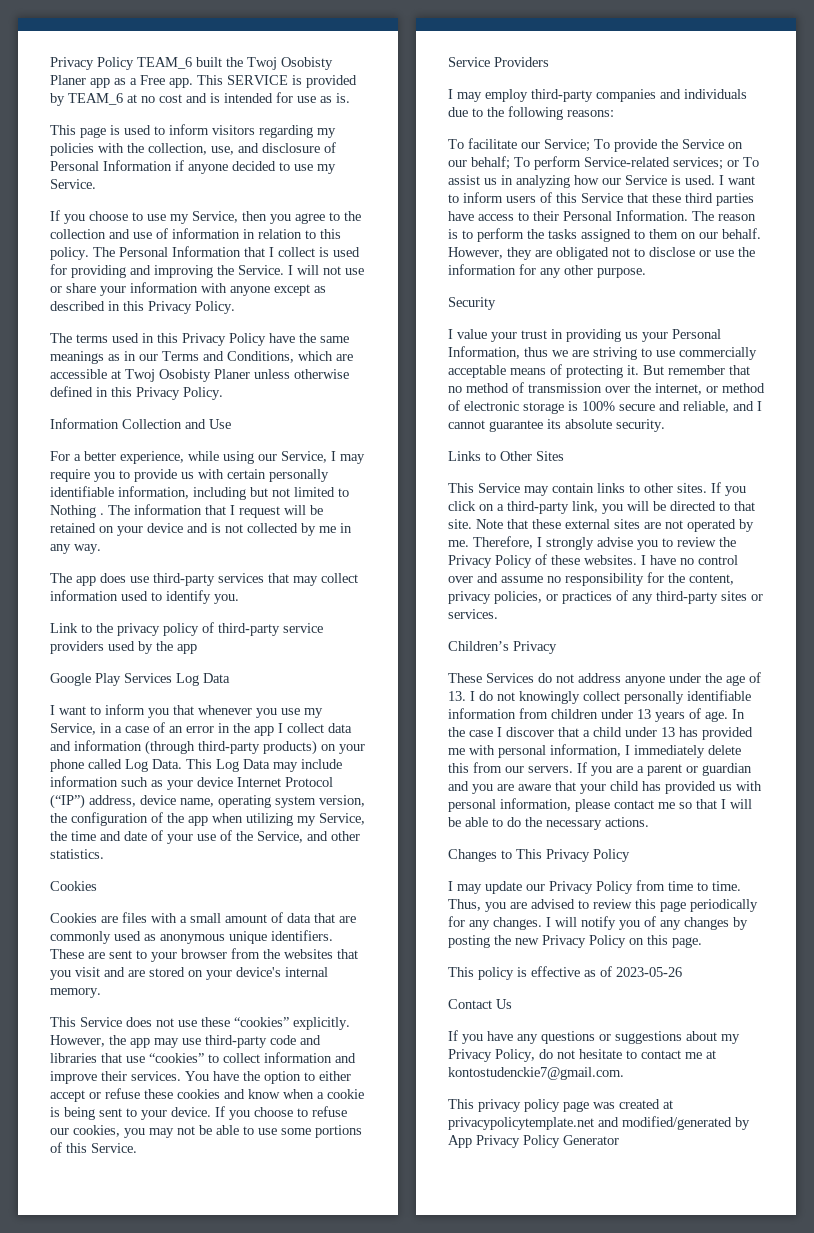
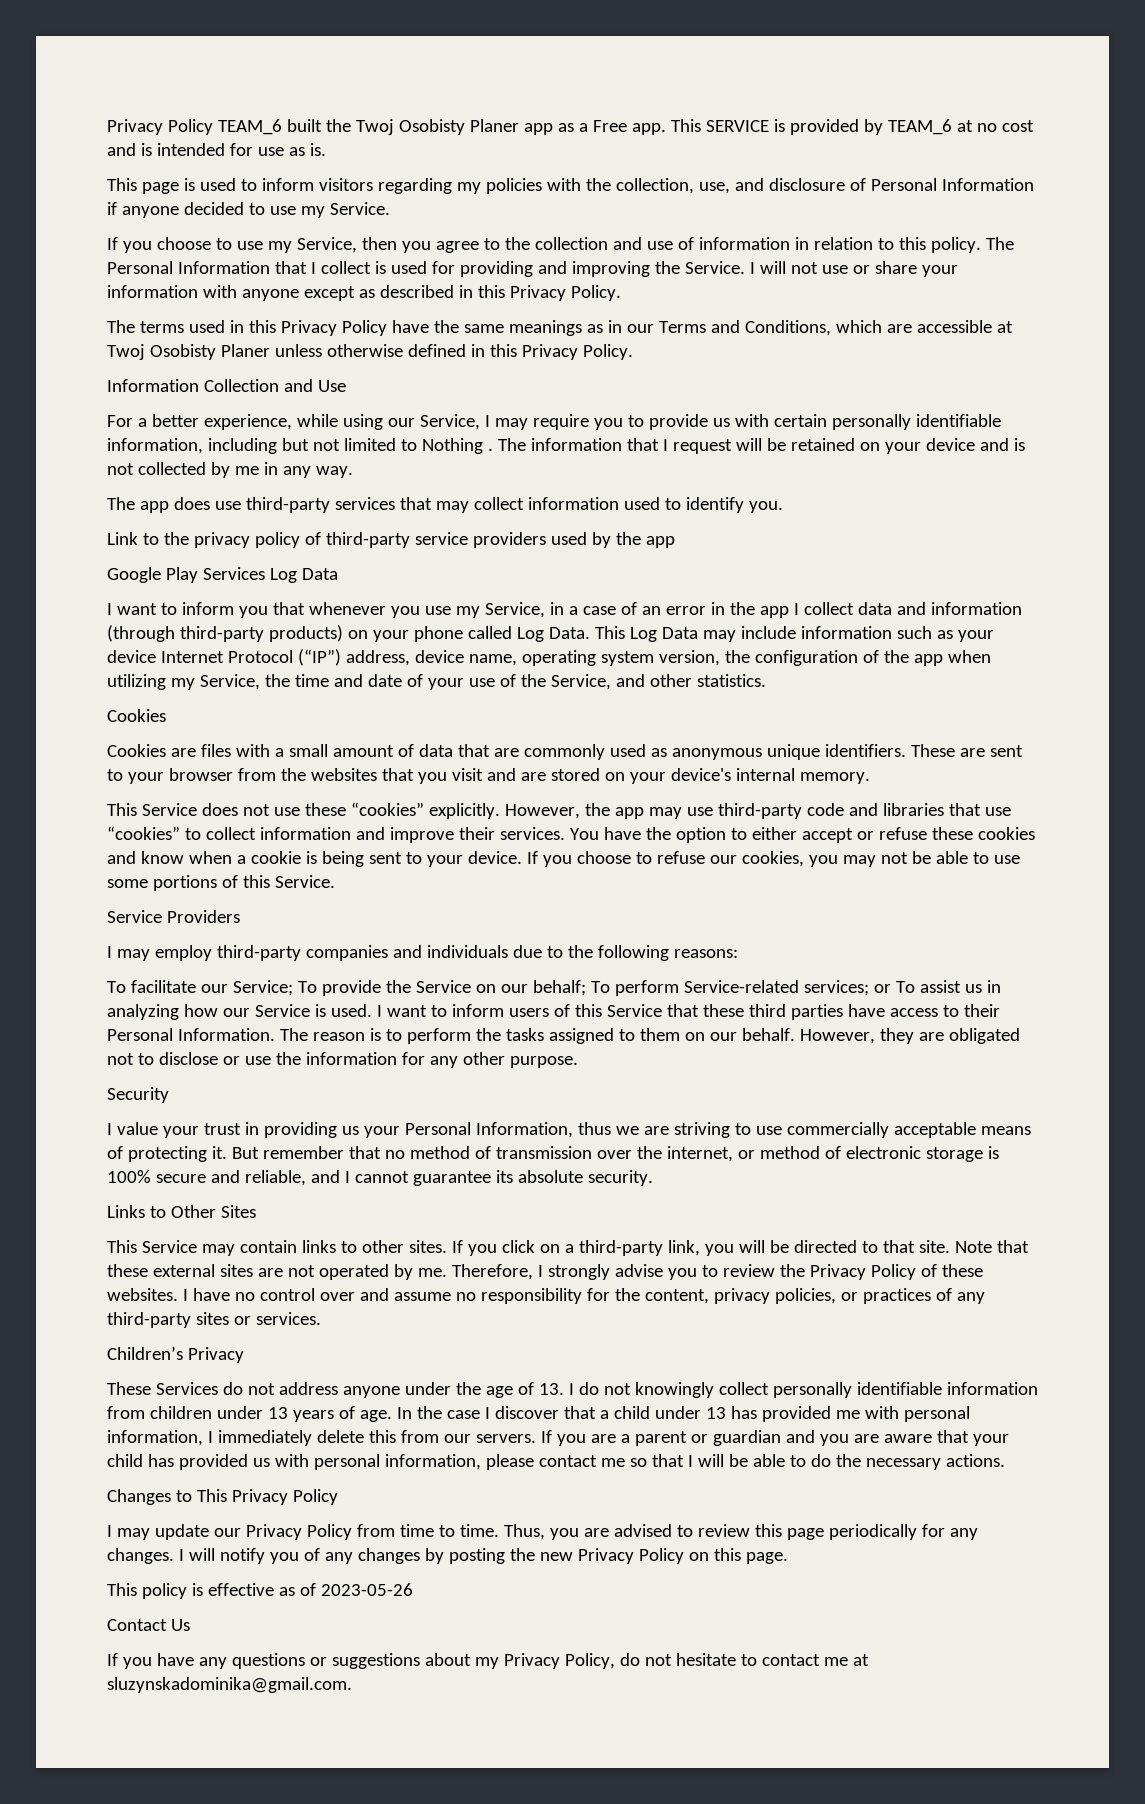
- If you have any questions or suggestions about my Privacy Policy, do not hesitate to contact me at kontostudenckie7@gmail.com.
- This privacy policy page was created at privacypolicytemplate.net and modified/generated by App Privacy Policy Generator
+ If you have any questions or suggestions about my Privacy Policy, do not hesitate to contact me at sluzynskadominika@gmail.com.

